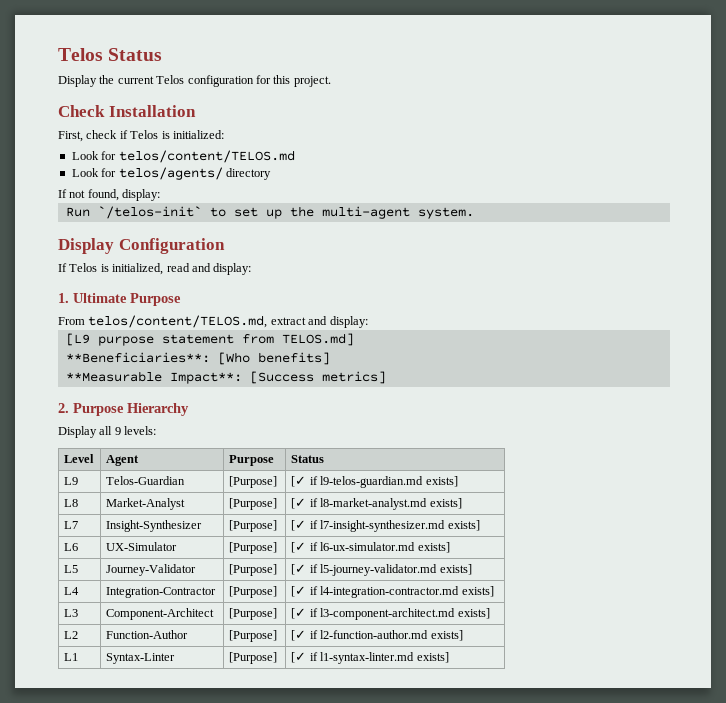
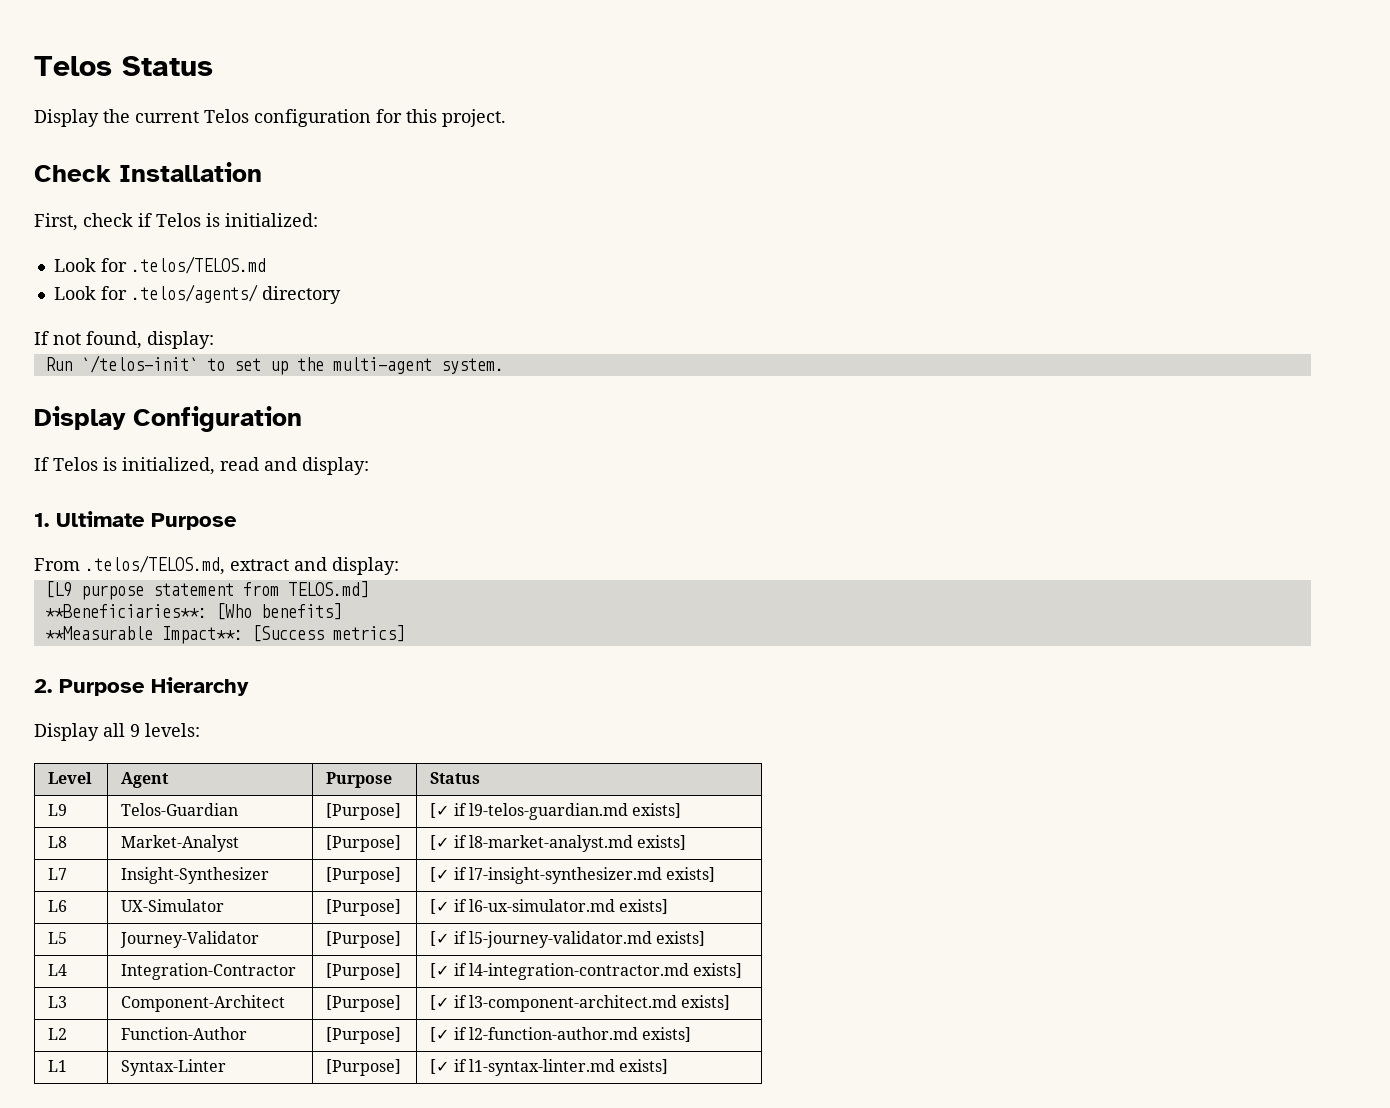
- Look for telos/content/TELOS.md
- Look for telos/agents/ directory
+ Look for .telos/TELOS.md
+ Look for .telos/agents/ directory
- From telos/content/TELOS.md, extract and display:
+ From .telos/TELOS.md, extract and display:

